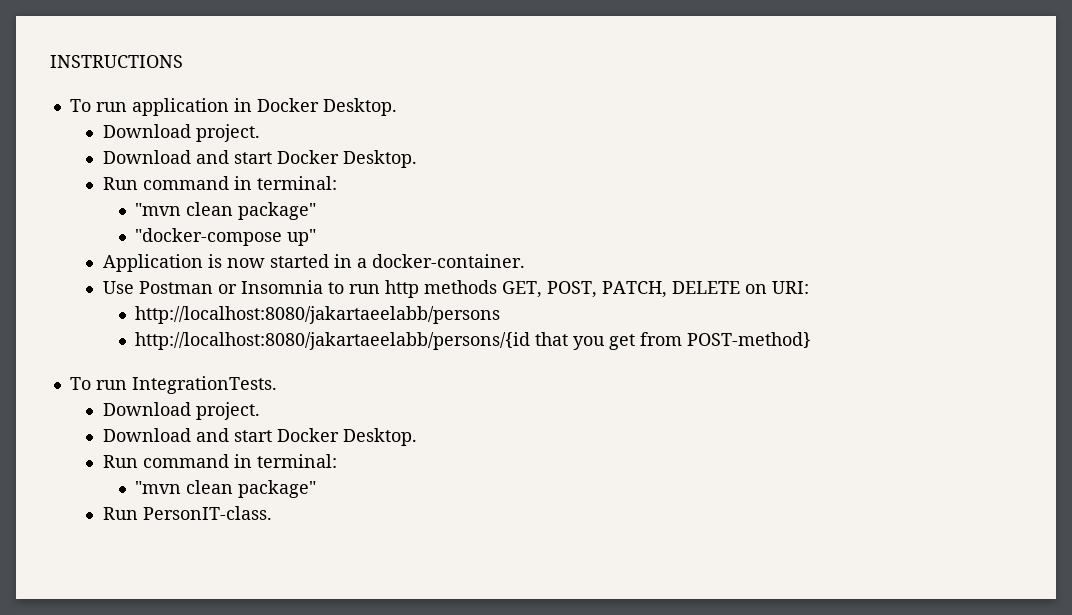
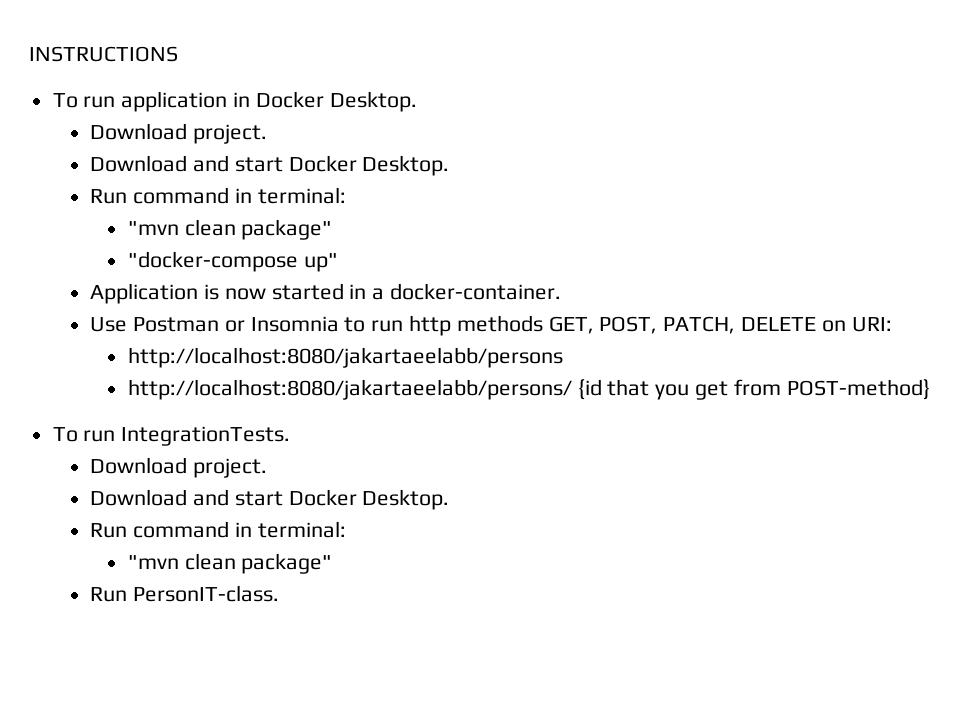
- http://localhost:8080/jakartaeelabb/persons/{id that you get from POST-method}
+ http://localhost:8080/jakartaeelabb/persons/ {id that you get from POST-method}

